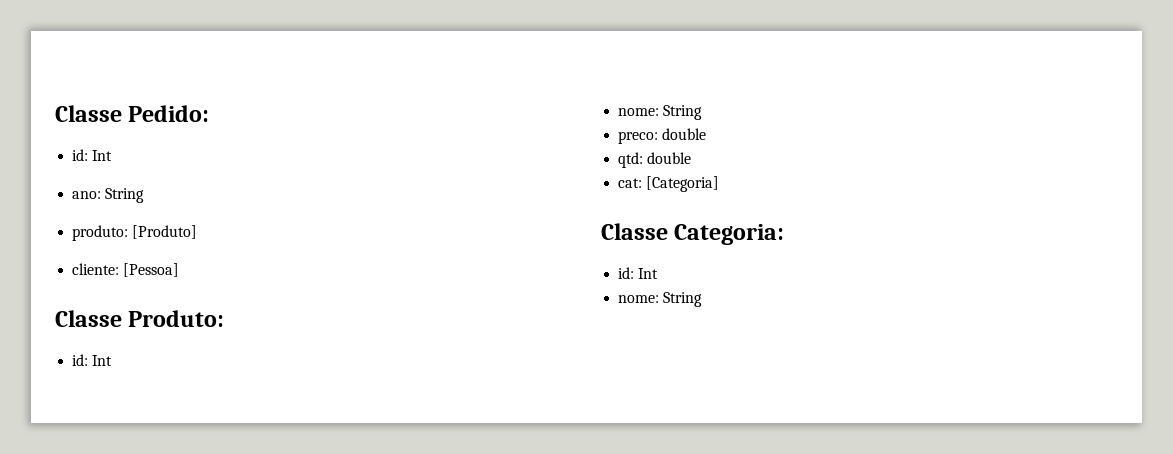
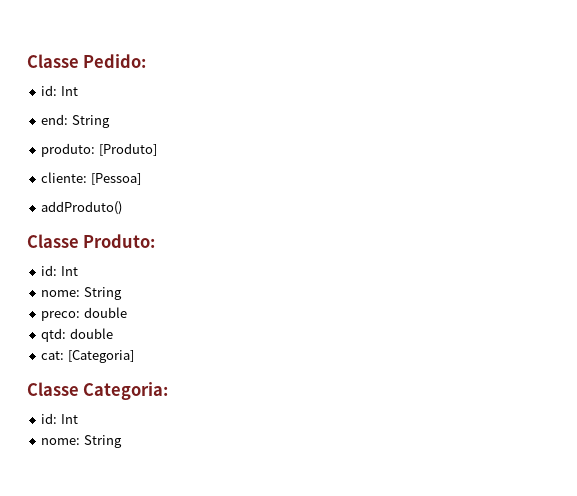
- ano: String
+ end: String
+ addProduto()

